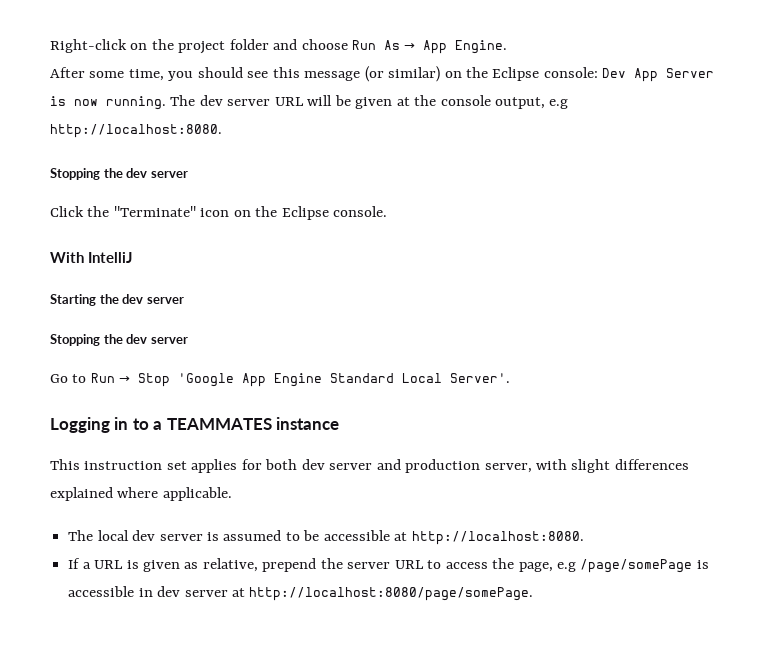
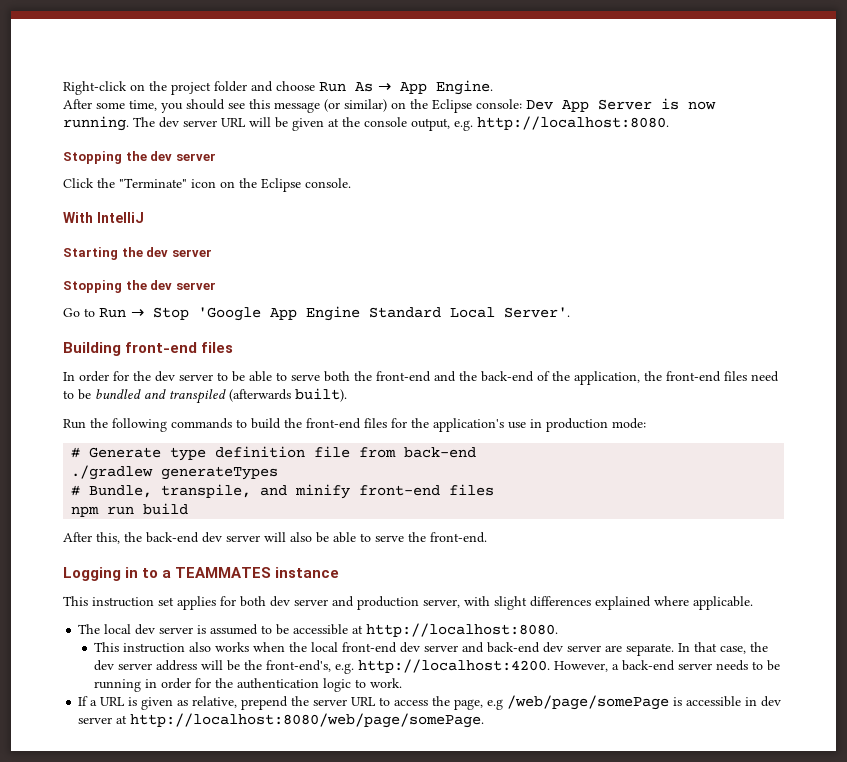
- The dev server URL will be given at the console output, e.g http://localhost:8080.
+ The dev server URL will be given at the console output, e.g. http://localhost:8080.
+ Building front-end files
+ In order for the dev server to be able to serve both the front-end and the back-end of the application, the front-end files need to be bundled and transpiled (afterwards built).
+ Run the following commands to build the front-end files for the application's use in production mode:
+ # Generate type definition file from back-end
+ ./gradlew generateTypes
+ # Bundle, transpile, and minify front-end files
+ npm run build
+ After this, the back-end dev server will also be able to serve the front-end.
+ This instruction also works when the local front-end dev server and back-end dev server are separate. In that case, the dev server address will be the front-end's, e.g. http://localhost:4200. However, a back-end server needs to be running in order for the authentication logic to work.
- If a URL is given as relative, prepend the server URL to access the page, e.g /page/somePage is accessible in dev server at http://localhost:8080/page/somePage.
+ If a URL is given as relative, prepend the server URL to access the page, e.g /web/page/somePage is accessible in dev server at http://localhost:8080/web/page/somePage.

